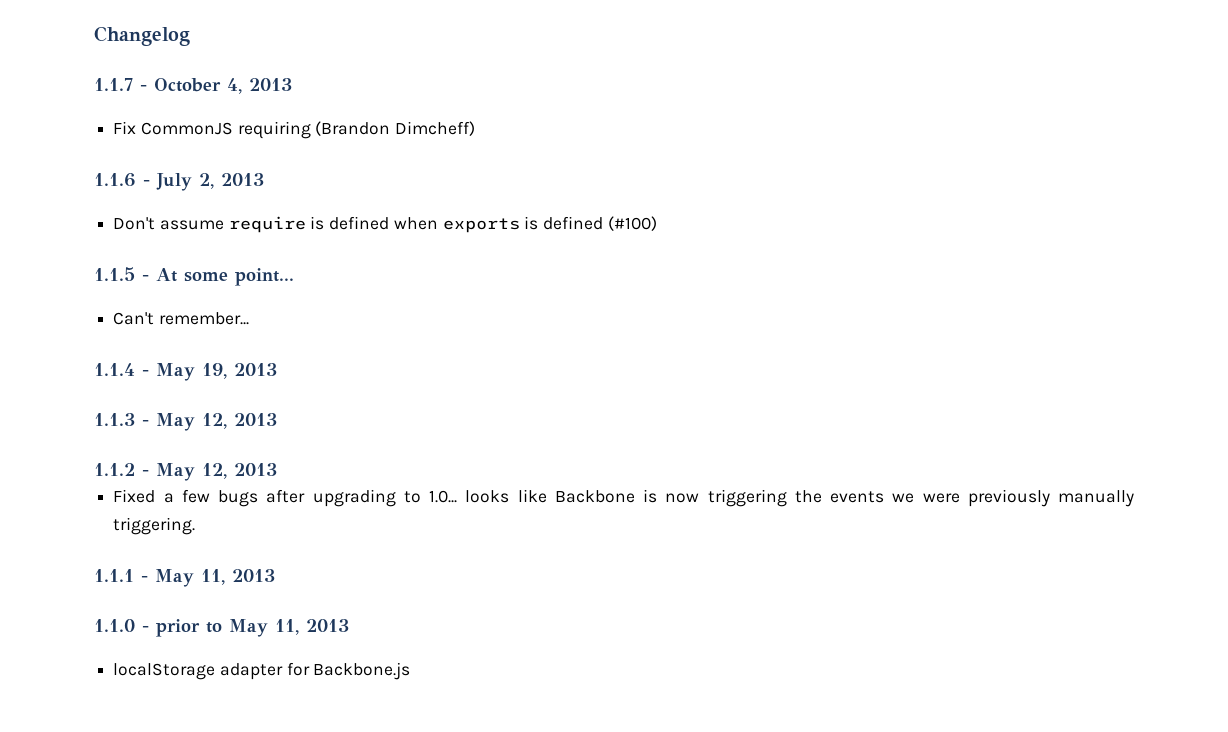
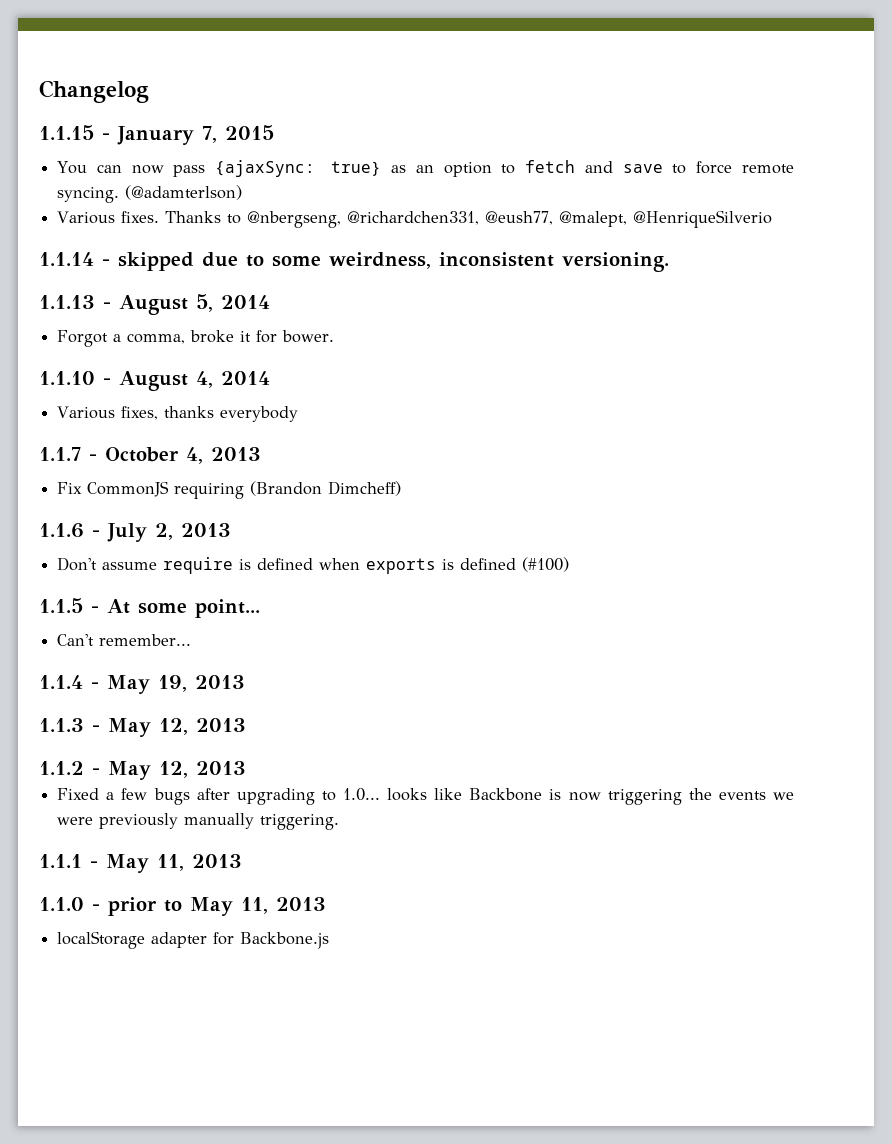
+ 1.1.15 - January 7, 2015
+ You can now pass {ajaxSync: true} as an option to fetch and save to force remote syncing. (@adamterlson)
+ Various fixes. Thanks to @nbergseng, @richardchen331, @eush77, @malept, @HenriqueSilverio
+ 1.1.14 - skipped due to some weirdness, inconsistent versioning.
+ 1.1.13 - August 5, 2014
+ Forgot a comma, broke it for bower.
+ 1.1.10 - August 4, 2014
+ Various fixes, thanks everybody

